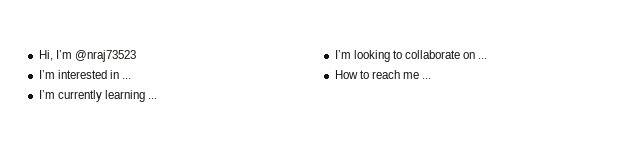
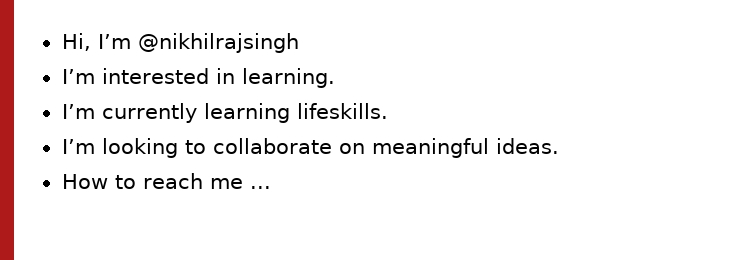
- Hi, I’m @nraj73523
+ Hi, I’m @nikhilrajsingh
- I’m interested in ...
+ I’m interested in learning.
- I’m currently learning ...
+ I’m currently learning lifeskills.
- I’m looking to collaborate on ...
+ I’m looking to collaborate on meaningful ideas.

